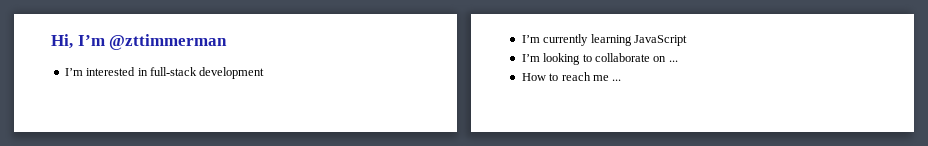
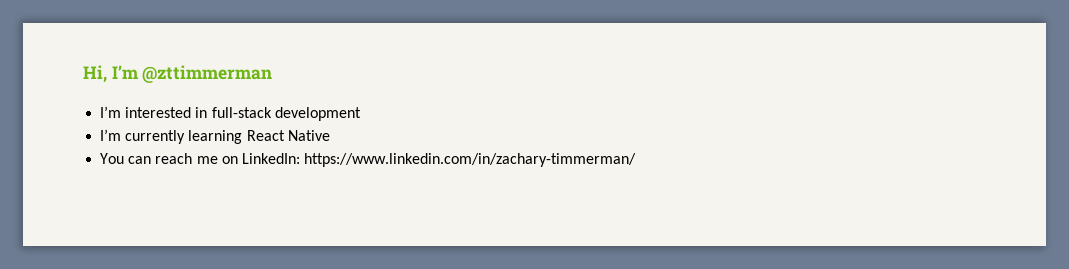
- I’m currently learning JavaScript
- I’m looking to collaborate on ...
- How to reach me ...
+ I’m currently learning React Native
+ You can reach me on LinkedIn: https://www.linkedin.com/in/zachary-timmerman/

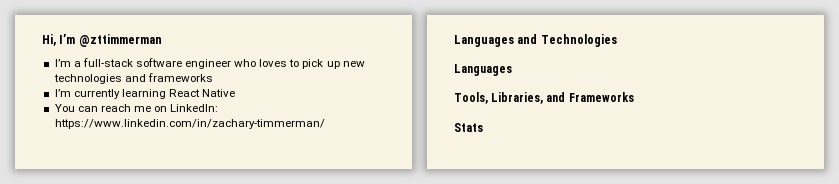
- I’m interested in full-stack development
+ I’m a full-stack software engineer who loves to pick up new technologies and frameworks
+ Languages and Technologies
+ Languages
+ Tools, Libraries, and Frameworks
+ Stats

